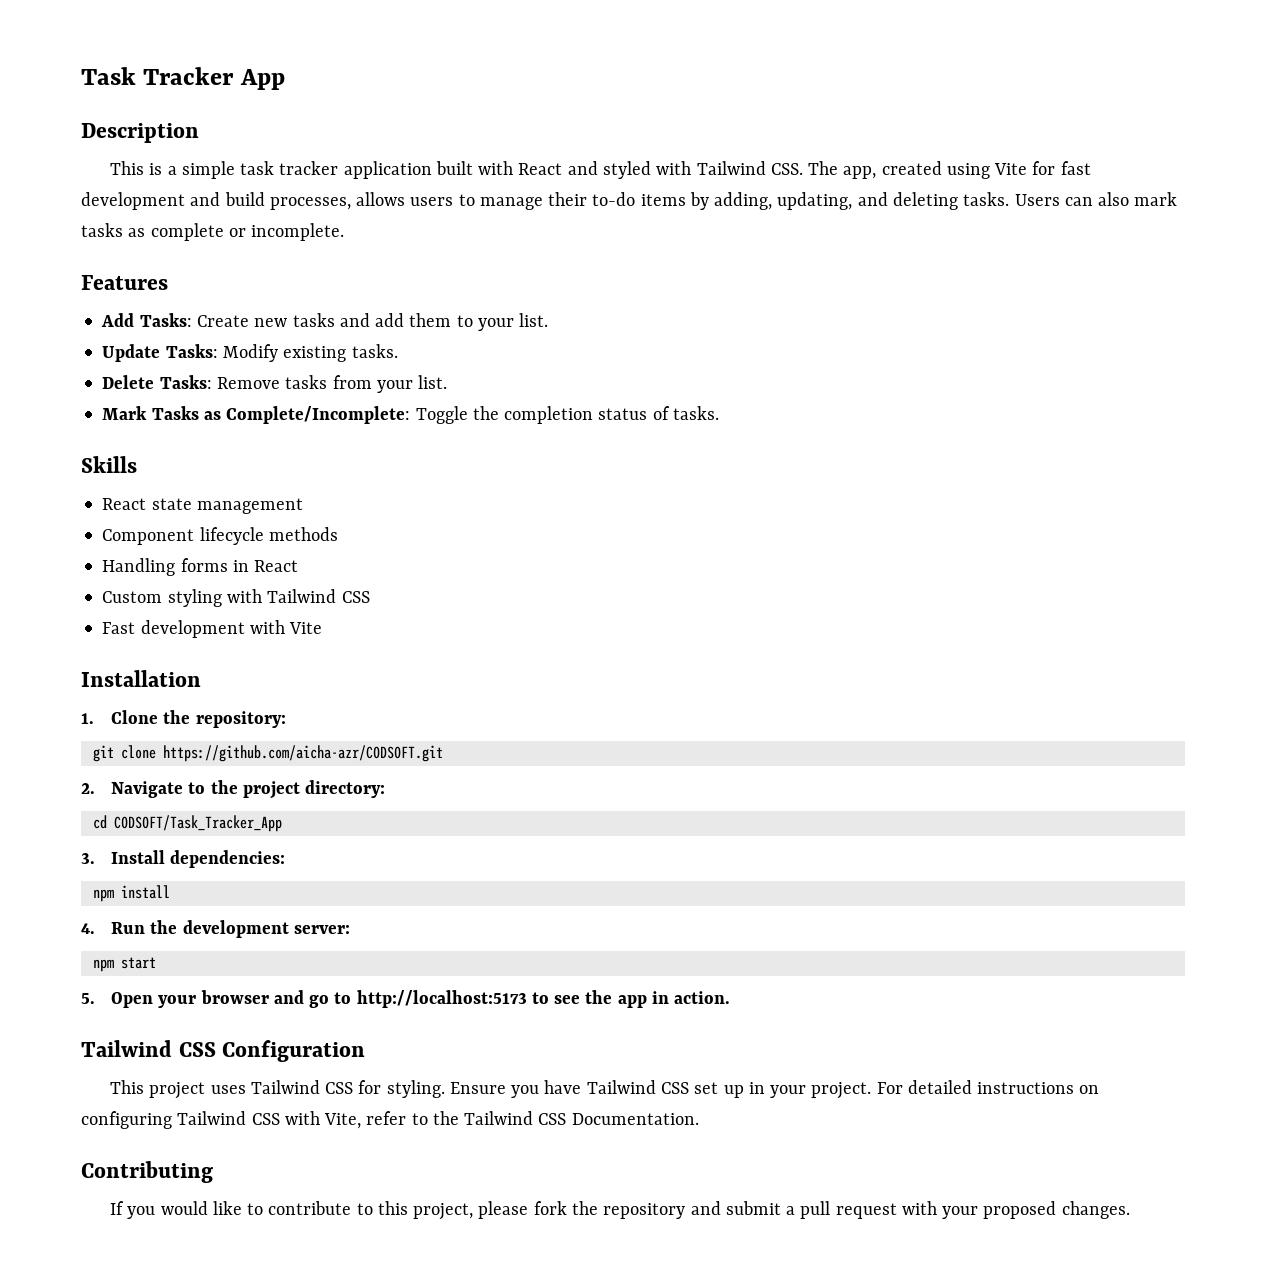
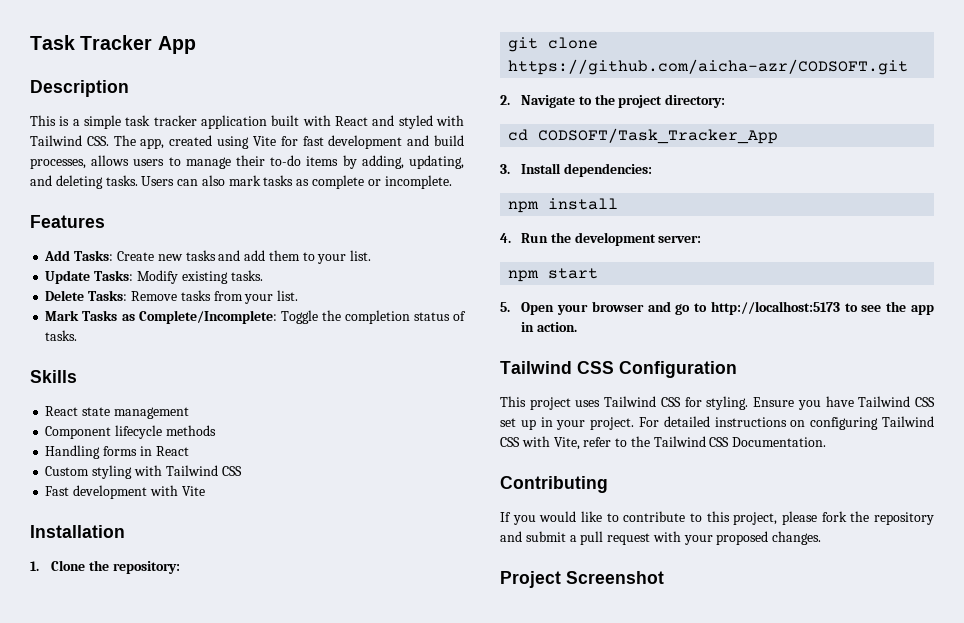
+ Project Screenshot

